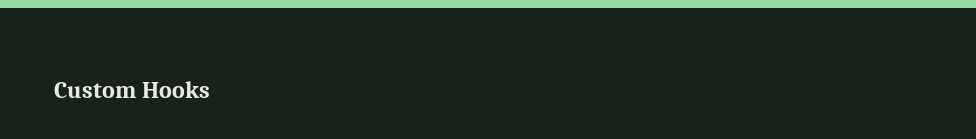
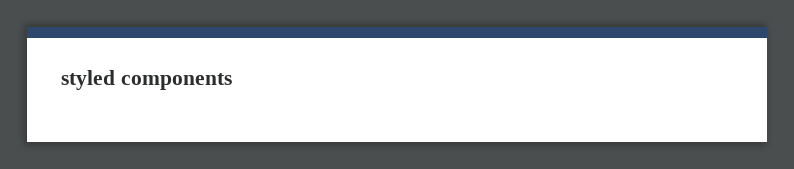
- Custom Hooks
+ styled components

